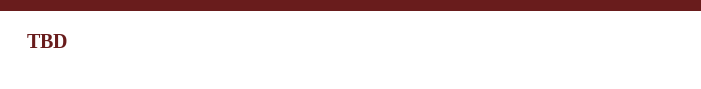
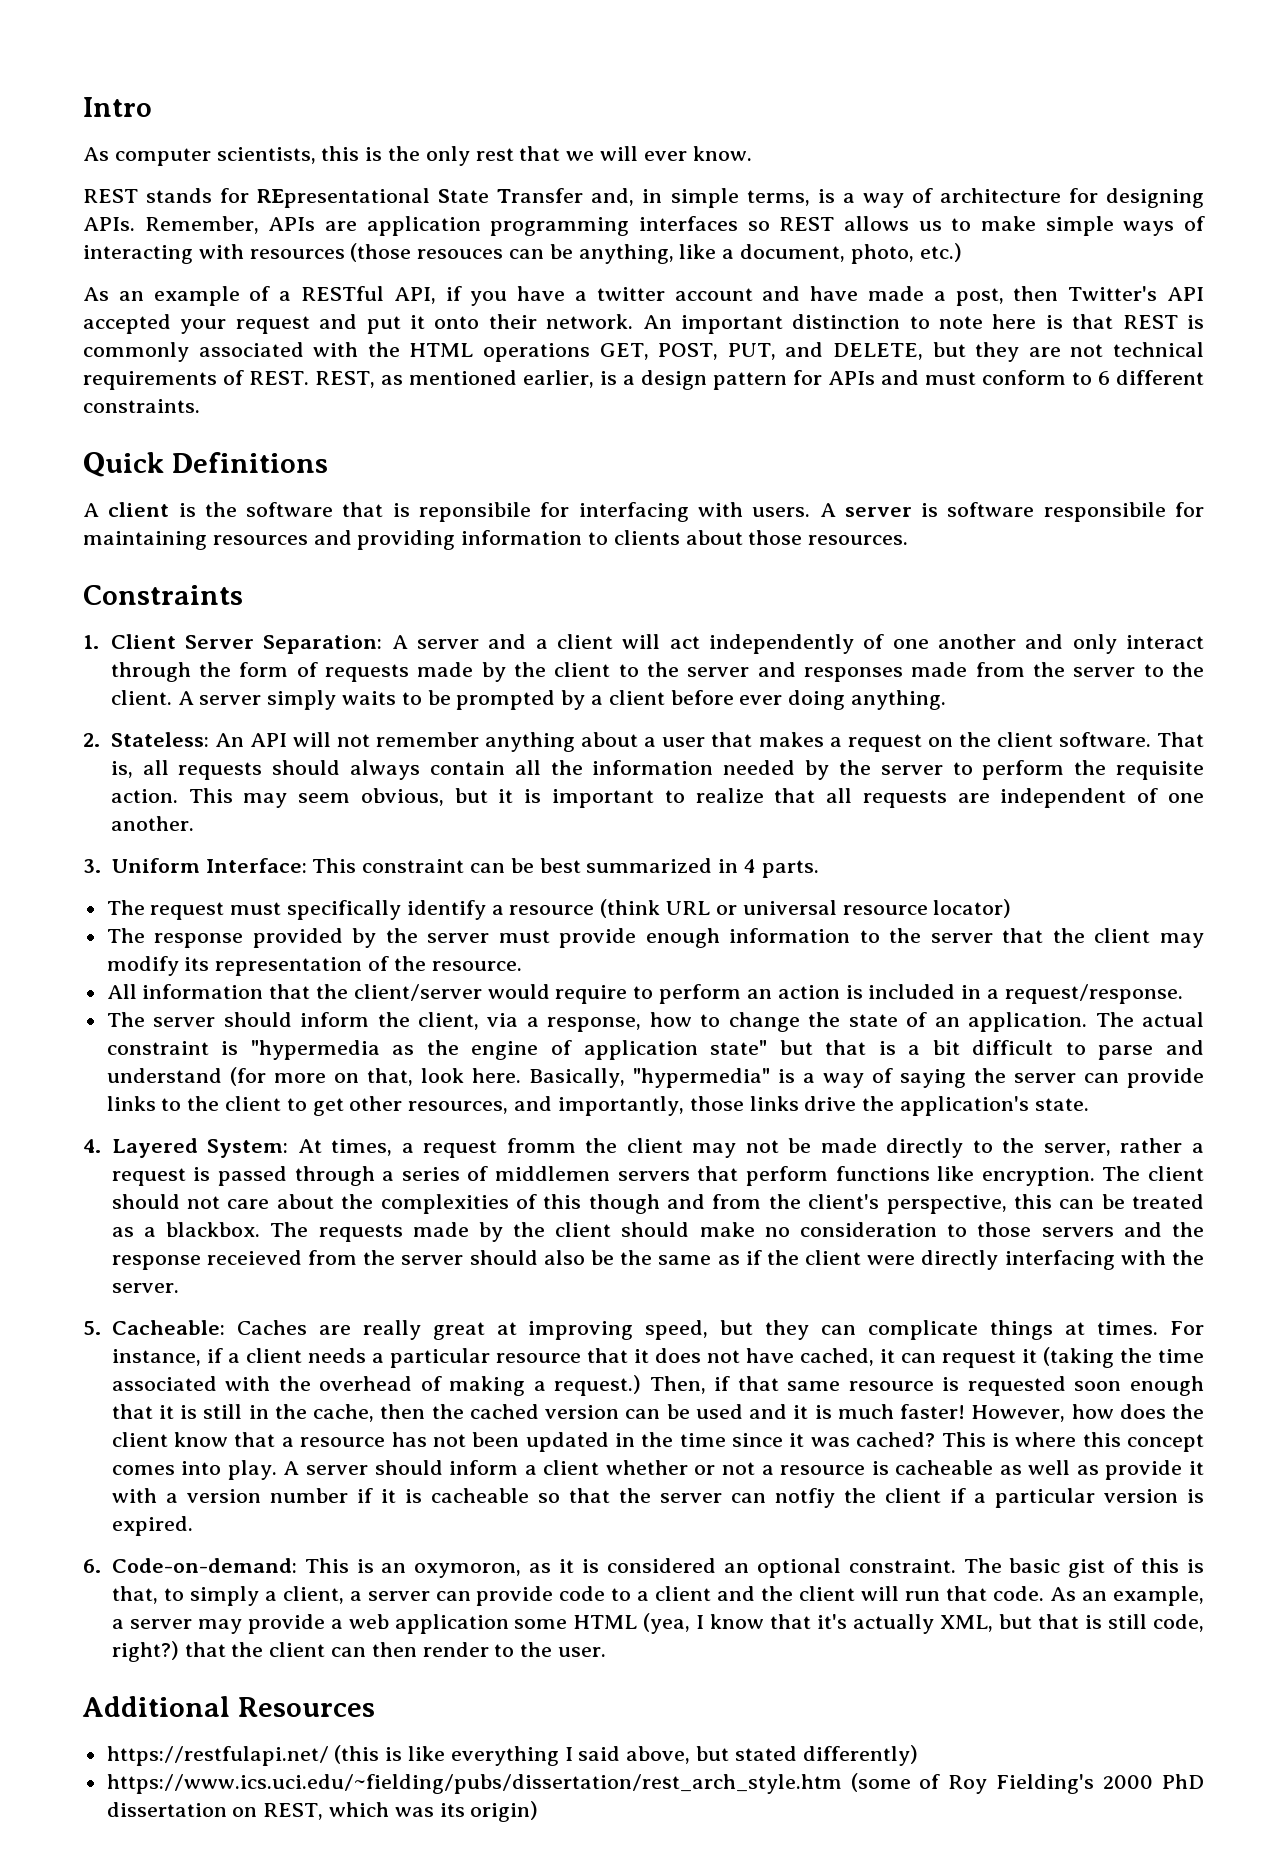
- TBD
+ Intro
+ As computer scientists, this is the only rest that we will ever know.
+ REST stands for REpresentational State Transfer and, in simple terms, is a way of architecture for designing APIs. Remember, APIs are application programming interfaces so REST allows us to make simple ways of interacting with resources (those resouces can be anything, like a document, photo, etc.)
+ As an example of a RESTful API, if you have a twitter account and have made a post, then Twitter's API accepted your request and put it onto their network. An important distinction to note here is that REST is commonly associated with the HTML operations GET, POST, PUT, and DELETE, but they are not technical requirements of REST. REST, as mentioned earlier, is a design pattern for APIs and must conform to 6 different constraints.
+ Quick Definitions
+ A client is the software that is reponsibile for interfacing with users. A server is software responsibile for maintaining resources and providing information to clients about those resources.
+ Constraints
+ 1. Client Server Separation: A server and a client will act independently of one another and only interact through the form of requests made by the client to the server and responses made from the server to the client. A server simply waits to be prompted by a client before ever doing anything.
+ 2. Stateless: An API will not remember anything about a user that makes a request on the client software. That is, all requests should always contain all the information needed by the server to perform the requisite action. This may seem obvious, but it is important to realize that all requests are independent of one another.
+ 3. Uniform Interface: This constraint can be best summarized in 4 parts.
+ The request must specifically identify a resource (think URL or universal resource locator)
+ The response provided by the server must provide enough information to the server that the client may modify its representation of the resource.
+ All information that the client/server would require to perform an action is included in a request/response.
+ The server should inform the client, via a response, how to change the state of an application. The actual constraint is "hypermedia as the engine of application state" but that is a bit difficult to parse and understand (for more on that, look here. Basically, "hypermedia" is a way of saying the server can provide links to the client to get other resources, and importantly, those links drive the application's state.
+ 4. Layered System: At times, a request fromm the client may not be made directly to the server, rather a request is passed through a series of middlemen servers that perform functions like encryption. The client should not care about the complexities of this though and from the client's perspective, this can be treated as a blackbox. The requests made by the client should make no consideration to those servers and the response receieved from the server should also be the same as if the client were directly interfacing with the server.
+ 5. Cacheable: Caches are really great at improving speed, but they can complicate things at times. For instance, if a client needs a particular resource that it does not have cached, it can request it (taking the time associated with the overhead of making a request.) Then, if that same resource is requested soon enough that it is still in the cache, then the cached version can be used and it is much faster! However, how does the client know that a resource has not been updated in the time since it was cached? This is where this concept comes into play. A server should inform a client whether or not a resource is cacheable as well as provide it with a version number if it is cacheable so that the server can notfiy the client if a particular version is expired.
+ 6. Code-on-demand: This is an oxymoron, as it is considered an optional constraint. The basic gist of this is that, to simply a client, a server can provide code to a client and the client will run that code. As an example, a server may provide a web application some HTML (yea, I know that it's actually XML, but that is still code, right?) that the client can then render to the user.
+ Additional Resources
+ https://restfulapi.net/ (this is like everything I said above, but stated differently)
+ https://www.ics.uci.edu/~fielding/pubs/dissertation/rest_arch_style.htm (some of Roy Fielding's 2000 PhD dissertation on REST, which was its origin)

